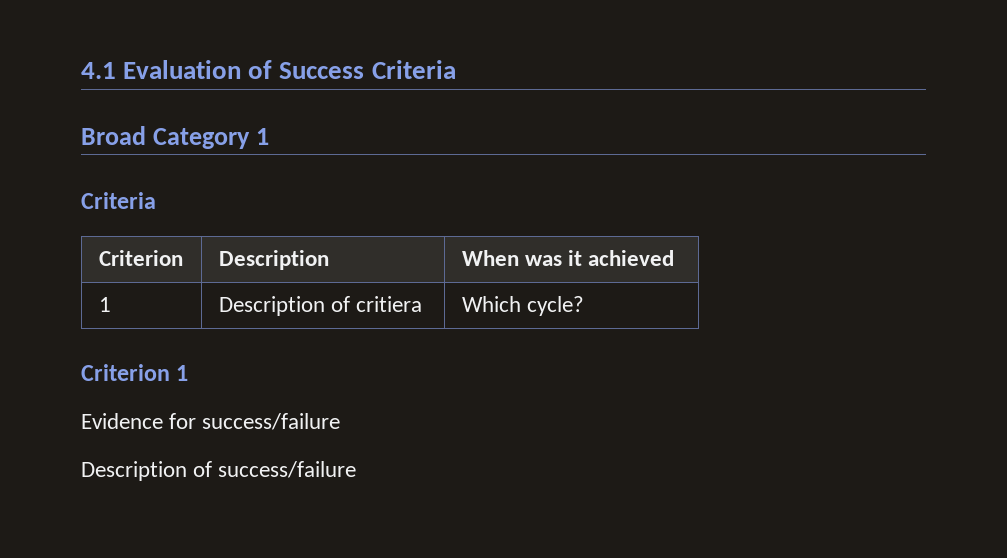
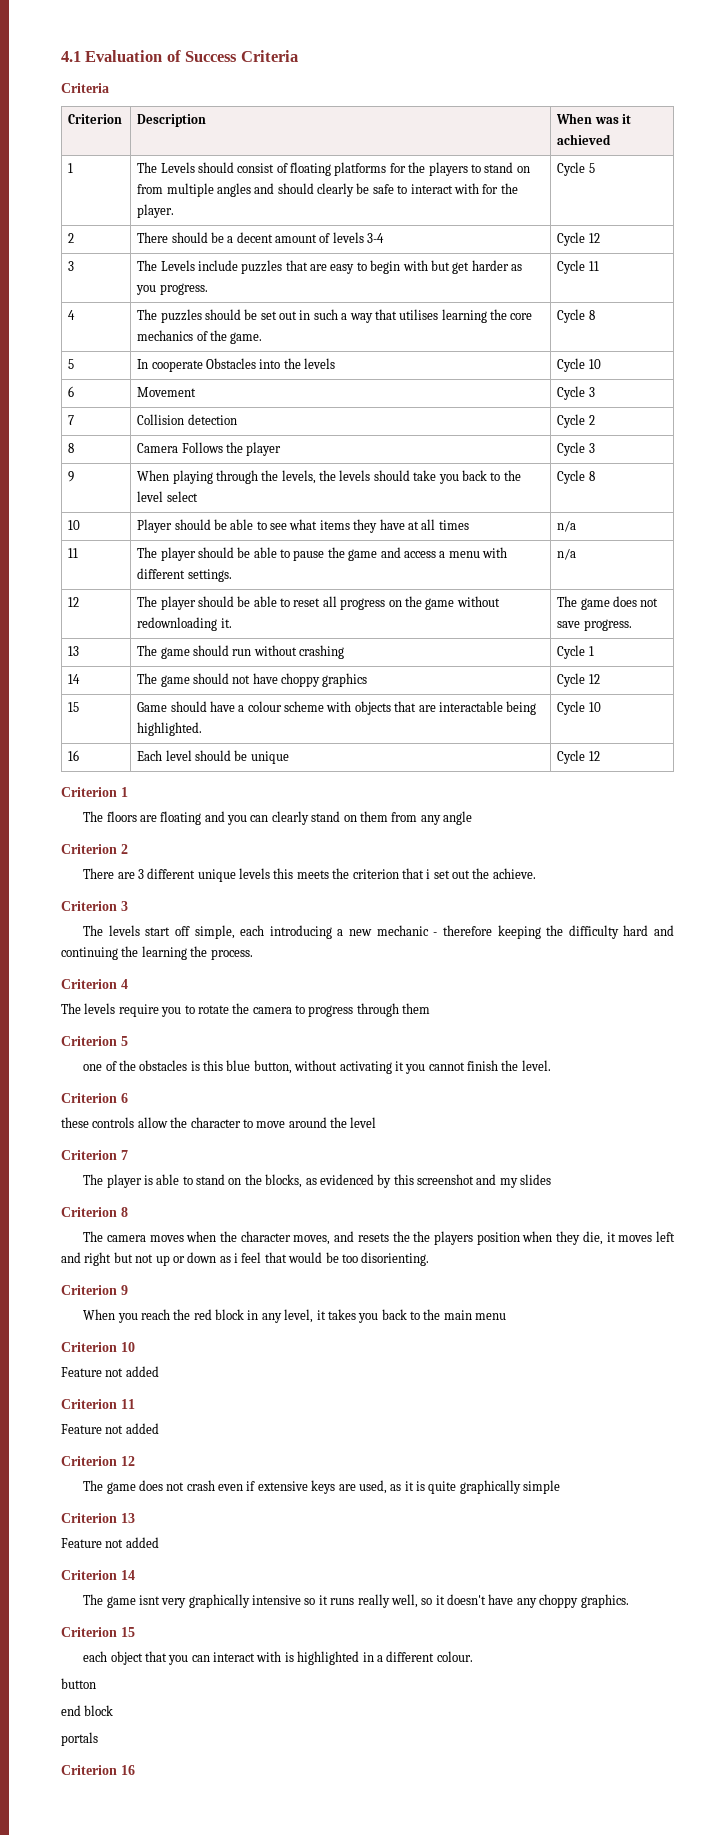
- Broad Category 1
- 1 | Description of critiera | Which cycle?
+ 1 | The Levels should consist of floating platforms for the players to stand on from multiple angles and should clearly be safe to interact with for the player. | Cycle 5
+ 2 | There should be a decent amount of levels 3-4 | Cycle 12
+ 3 | The Levels include puzzles that are easy to begin with but get harder as you progress. | Cycle 11
+ 4 | The puzzles should be set out in such a way that utilises learning the core mechanics of the game. | Cycle 8
+ 5 | In cooperate Obstacles into the levels | Cycle 10
+ 6 | Movement | Cycle 3
+ 7 | Collision detection | Cycle 2
+ 8 | Camera Follows the player | Cycle 3
+ 9 | When playing through the levels, the levels should take you back to the level select | Cycle 8
+ 10 | Player should be able to see what items they have at all times | n/a
+ 11 | The player should be able to pause the game and access a menu with different settings. | n/a
+ 12 | The player should be able to reset all progress on the game without redownloading it. | The game does not save progress.
+ 13 | The game should run without crashing | Cycle 1
+ 14 | The game should not have choppy graphics | Cycle 12
+ 15 | Game should have a colour scheme with objects that are interactable being highlighted. | Cycle 10
+ 16 | Each level should be unique | Cycle 12
  Criterion 1
- Evidence for success/failure
- Description of success/failure
+ The floors are floating and you can clearly stand on them from any angle
+ Criterion 2
+ There are 3 different unique levels this meets the criterion that i set out the achieve.
+ Criterion 3
+ The levels start off simple, each introducing a new mechanic - therefore keeping the difficulty hard and continuing the learning the process.
+ Criterion 4
+ The levels require you to rotate the camera to progress through them
+ Criterion 5
+ one of the obstacles is this blue button, without activating it you cannot finish the level.
+ Criterion 6
+ these controls allow the character to move around the level
+ Criterion 7
+ The player is able to stand on the blocks, as evidenced by this screenshot and my slides
+ Criterion 8
+ The camera moves when the character moves, and resets the the players position when they die, it moves left and right but not up or down as i feel that would be too disorienting.
+ Criterion 9
+ When you reach the red block in any level, it takes you back to the main menu
+ Criterion 10
+ Feature not added
+ Criterion 11
+ Feature not added
+ Criterion 12
+ The game does not crash even if extensive keys are used, as it is quite graphically simple
+ Criterion 13
+ Feature not added
+ Criterion 14
+ The game isnt very graphically intensive so it runs really well, so it doesn't have any choppy graphics.
+ Criterion 15
+ each object that you can interact with is highlighted in a different colour.
+ button
+ end block
+ portals
+ Criterion 16

